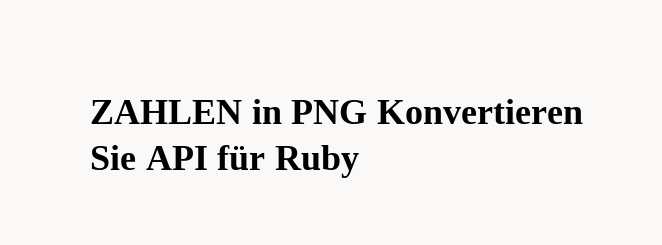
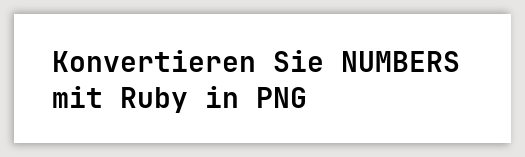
- ZAHLEN in PNG Konvertieren Sie API für Ruby
+ Konvertieren Sie NUMBERS mit Ruby in PNG

